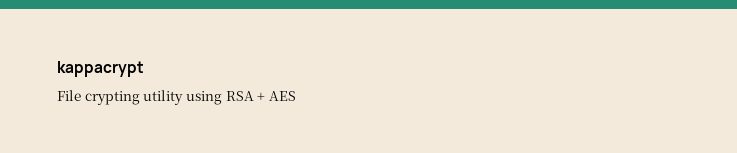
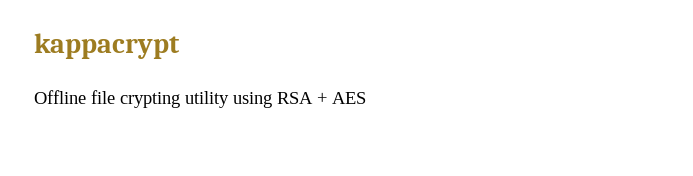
- File crypting utility using RSA + AES
+ Offline file crypting utility using RSA + AES

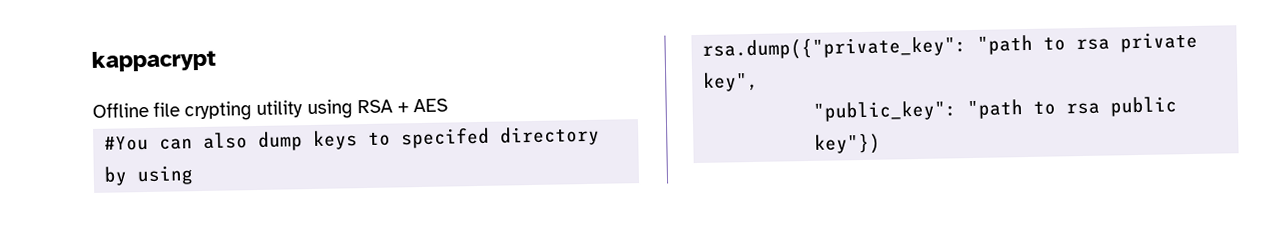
+ #You can also dump keys to specifed directory by using
+ rsa.dump({"private_key": "path to rsa private key",
+ "public_key": "path to rsa public key"})

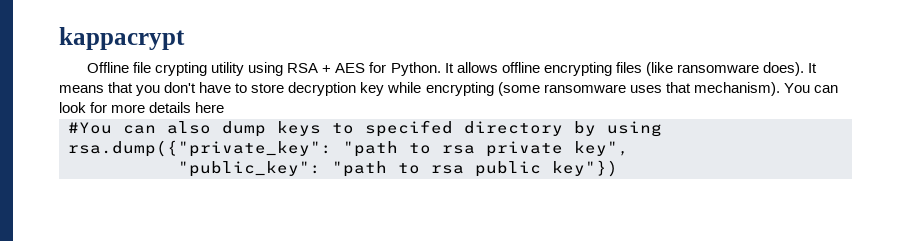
- Offline file crypting utility using RSA + AES
+ Offline file crypting utility using RSA + AES for Python. It allows offline encrypting files (like ransomware does). It means that you don't have to store decryption key while encrypting (some ransomware uses that mechanism). You can look for more details here

